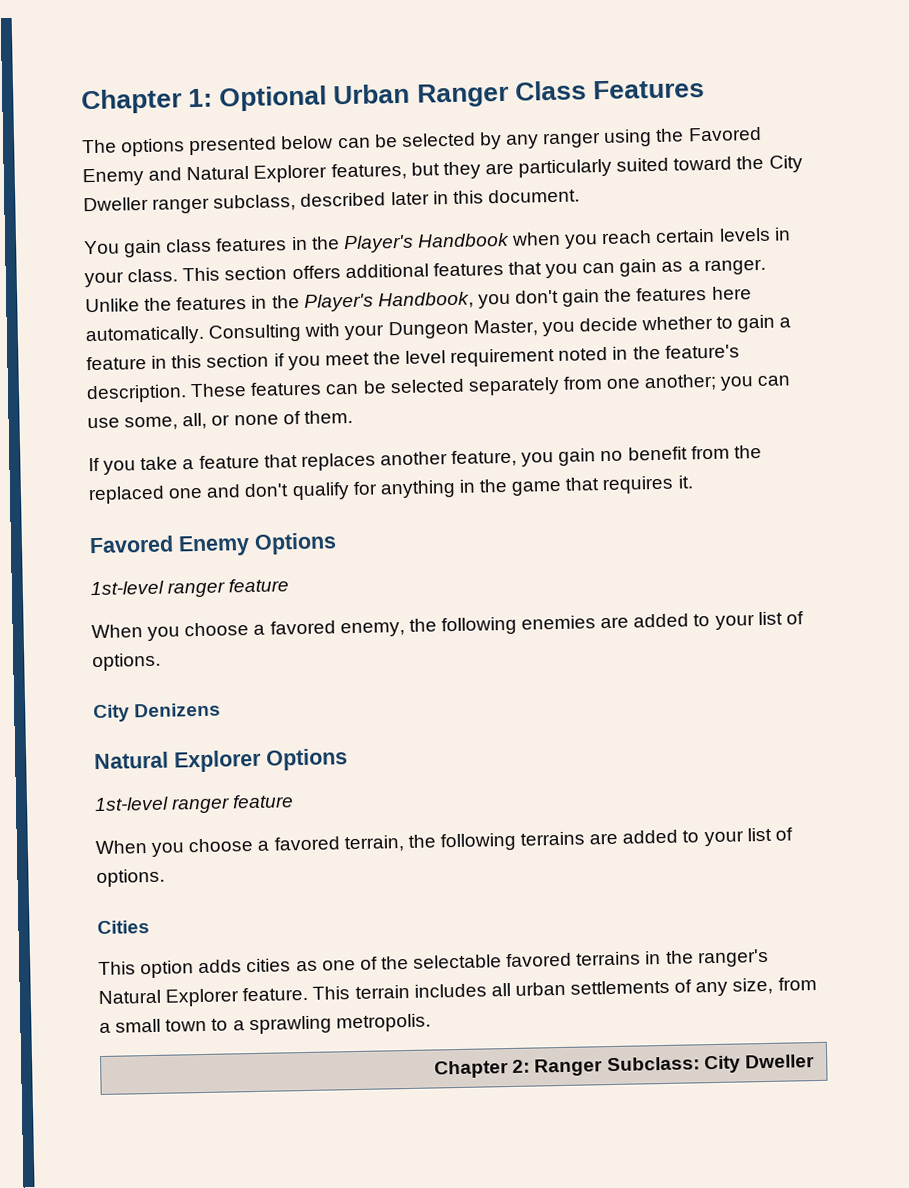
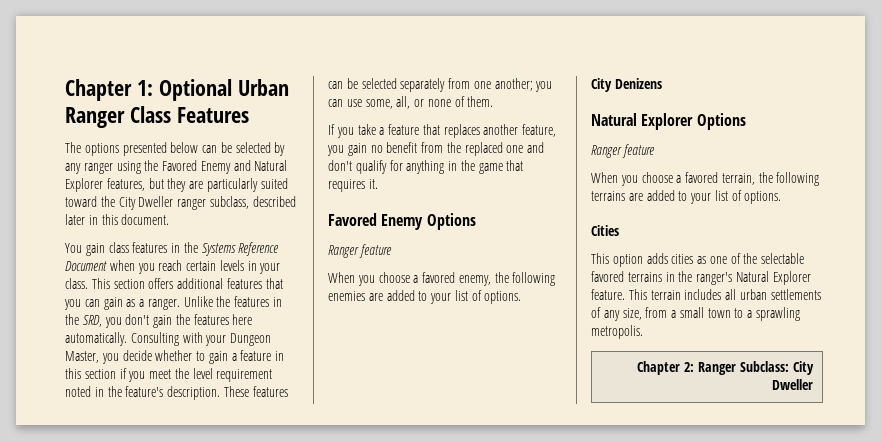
- You gain class features in the Player's Handbook when you reach certain levels in your class.
+ You gain class features in the Systems Reference Document when you reach certain levels in your class.
- Unlike the features in the Player's Handbook, you don't gain the features here automatically.
+ Unlike the features in the SRD, you don't gain the features here automatically.
  Favored Enemy Options
- 1st-level ranger feature
+ Ranger feature
  Natural Explorer Options
- 1st-level ranger feature
+ Ranger feature

